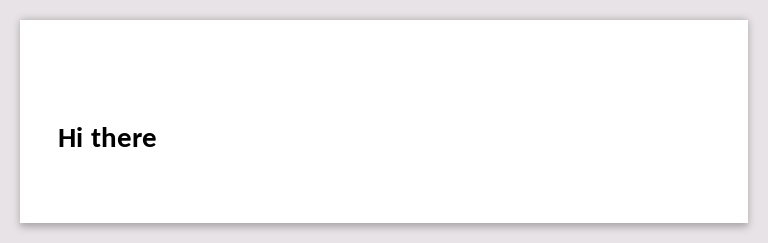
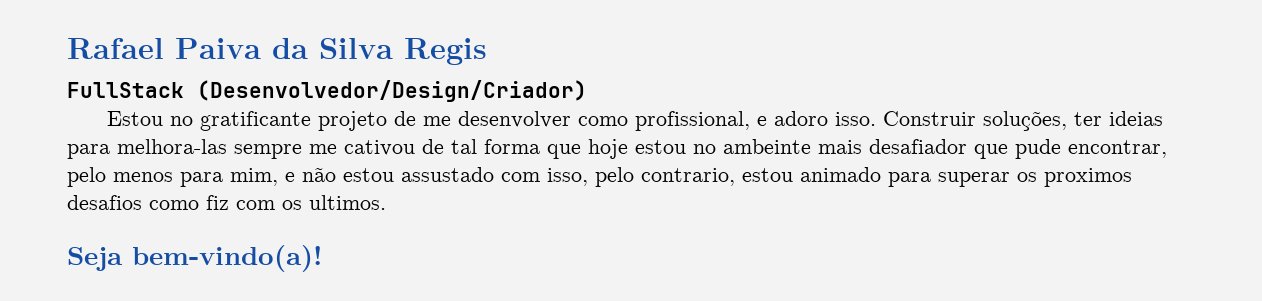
- Hi there
+ Rafael Paiva da Silva Regis
+ FullStack (Desenvolvedor/Design/Criador)
+ Estou no gratificante projeto de me desenvolver como profissional, e adoro isso. Construir soluções, ter ideias para melhora-las sempre me cativou de tal forma que hoje estou no ambeinte mais desafiador que pude encontrar, pelo menos para mim, e não estou assustado com isso, pelo contrario, estou animado para superar os proximos desafios como fiz com os ultimos.
+ Seja bem-vindo(a)!

